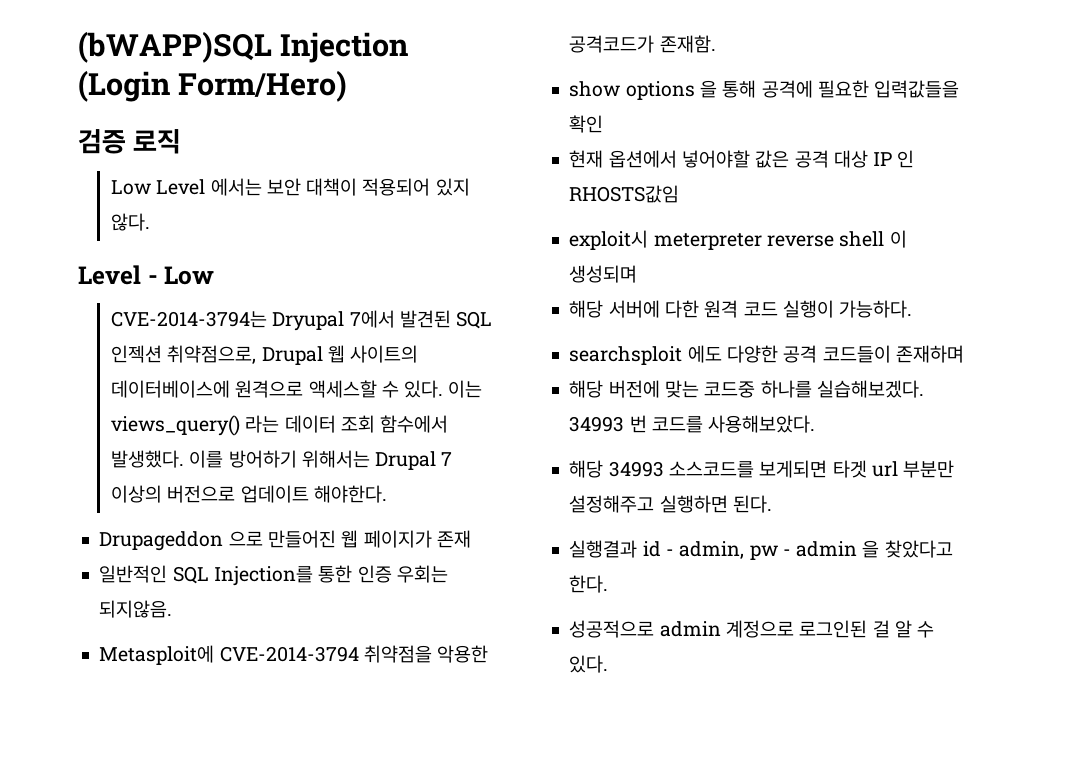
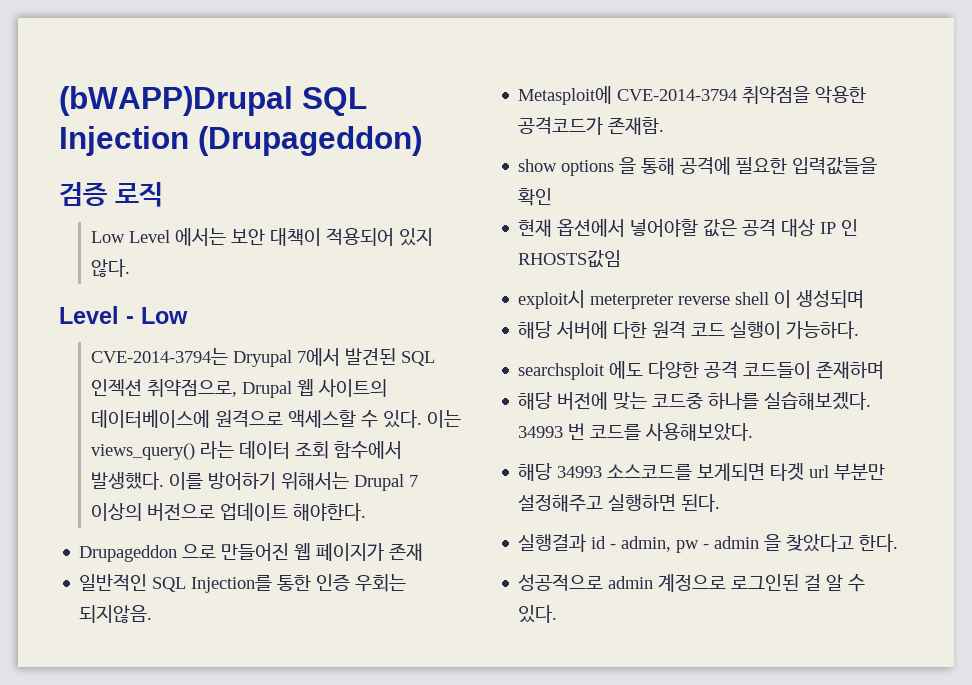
- (bWAPP)SQL Injection (Login Form/Hero)
+ (bWAPP)Drupal SQL Injection (Drupageddon)

